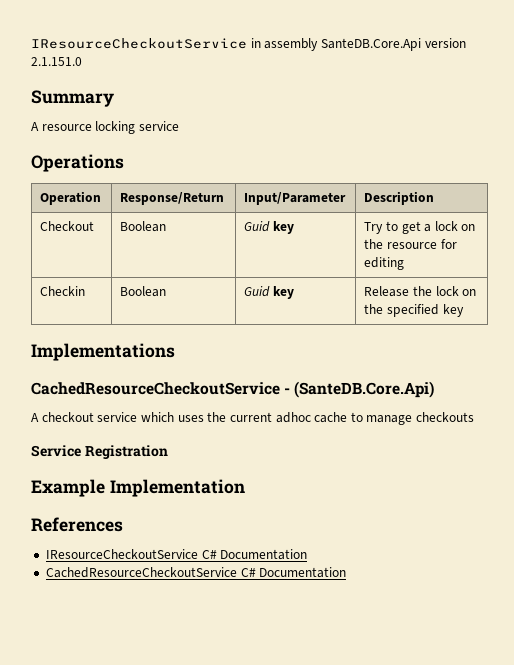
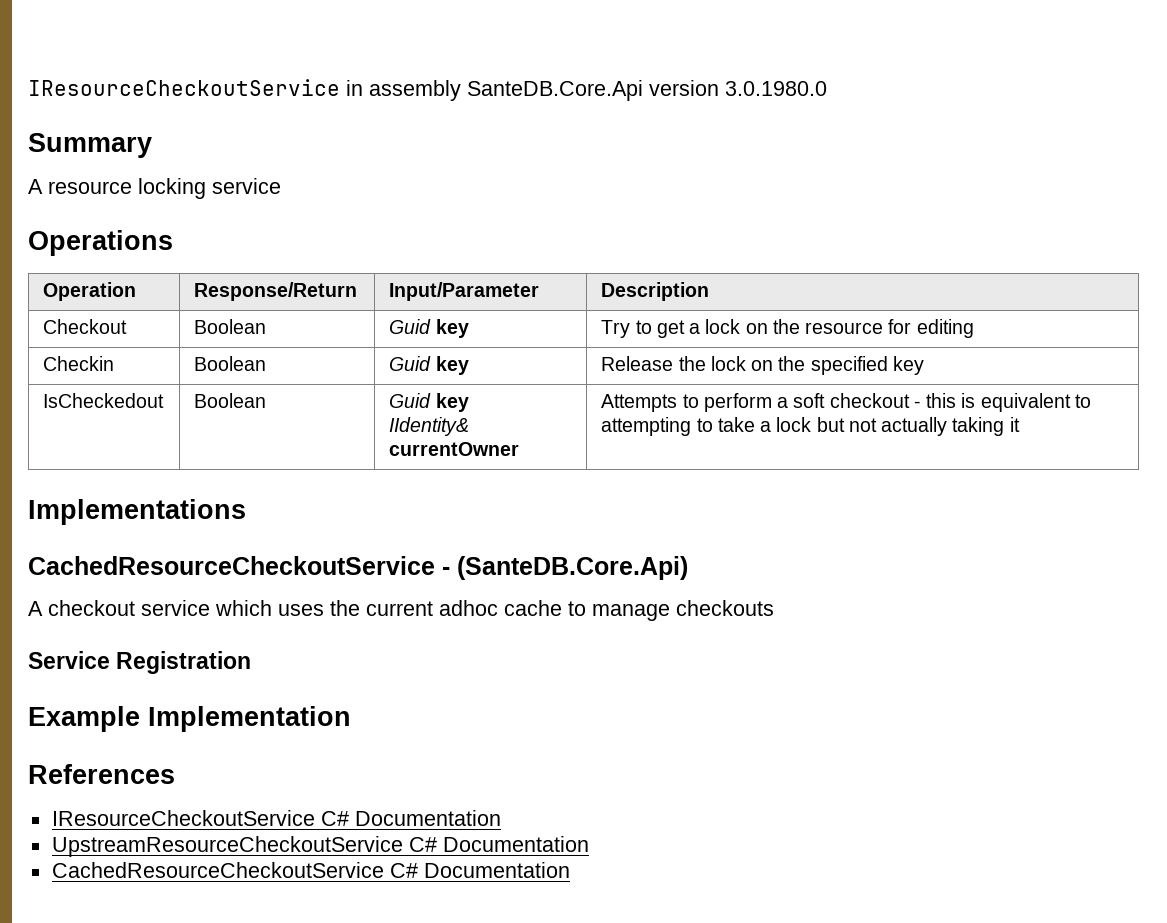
- IResourceCheckoutService in assembly SanteDB.Core.Api version 2.1.151.0
+ IResourceCheckoutService in assembly SanteDB.Core.Api version 3.0.1980.0
+ IsCheckedout | Boolean | Guid key
+ IIdentity& currentOwner | Attempts to perform a soft checkout - this is equivalent to attempting to take a lock but not actually taking it
+ UpstreamResourceCheckoutService C# Documentation

